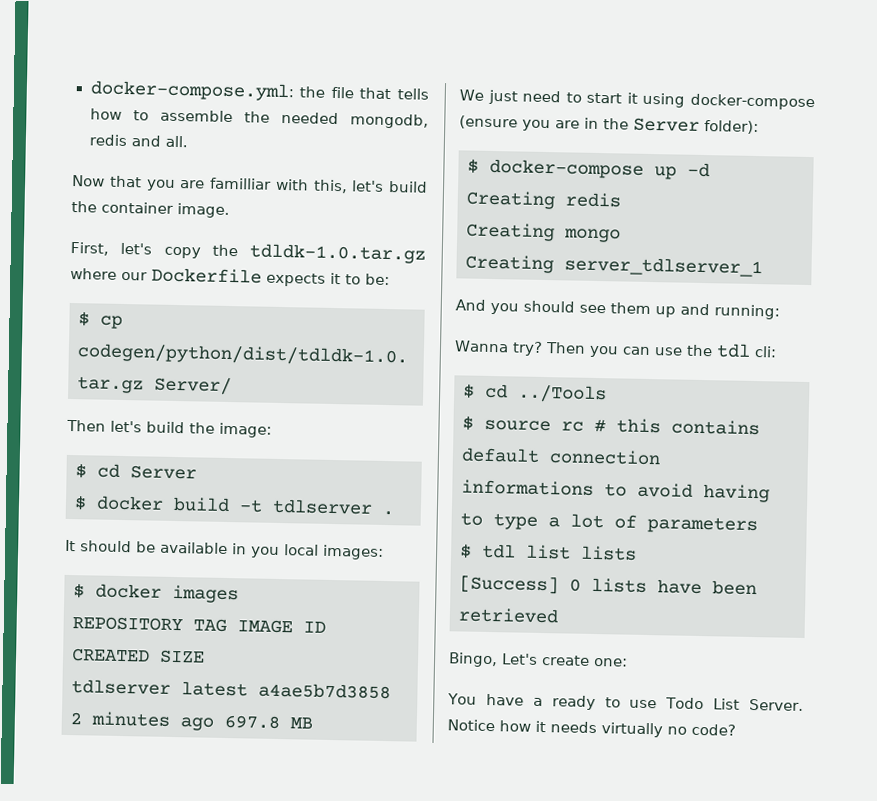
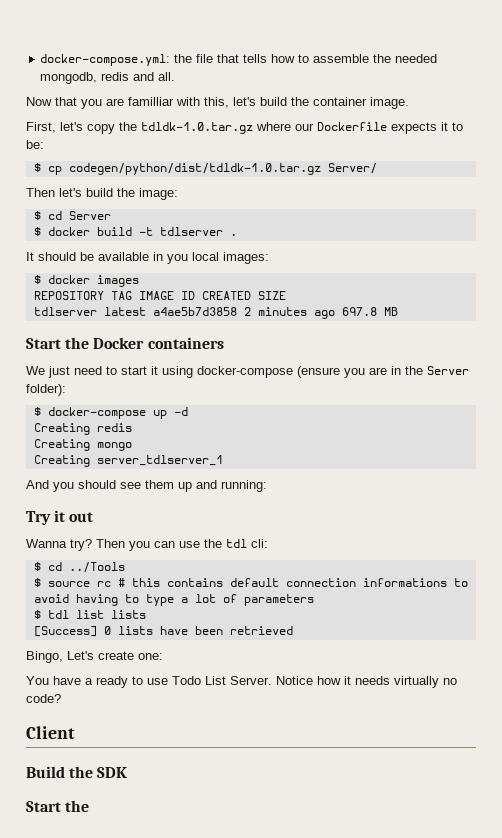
+ Start the Docker containers
+ Try it out
+ Client
+ Build the SDK
+ Start the

